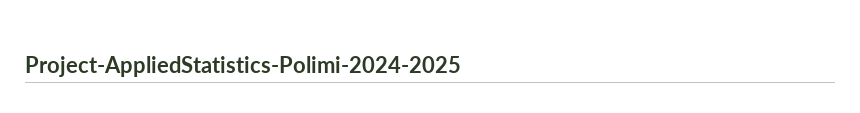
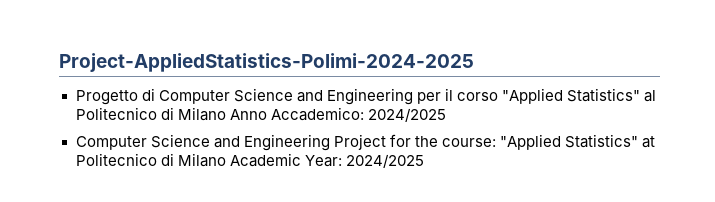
+ Progetto di Computer Science and Engineering per il corso "Applied Statistics" al Politecnico di Milano Anno Accademico: 2024/2025
+ Computer Science and Engineering Project for the course: "Applied Statistics" at Politecnico di Milano Academic Year: 2024/2025

